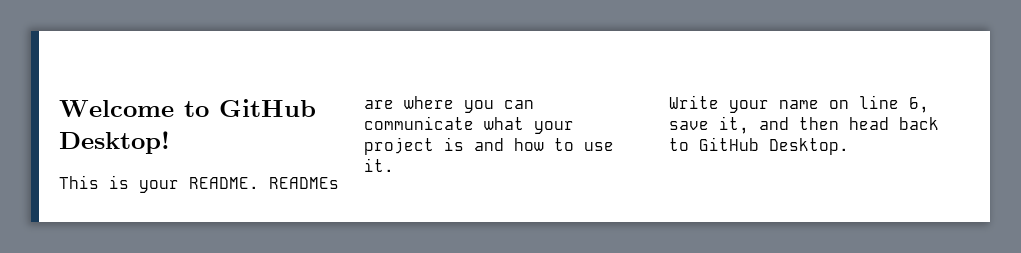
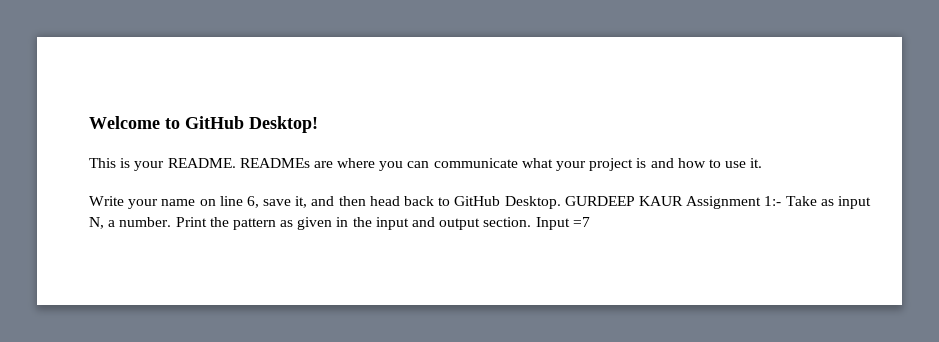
+ GURDEEP KAUR Assignment 1:- Take as input N, a number. Print the pattern as given in the input and output section. Input =7

